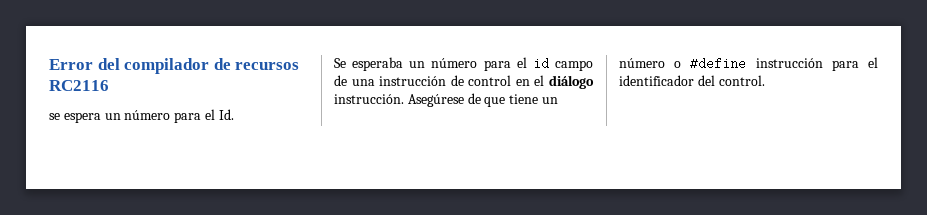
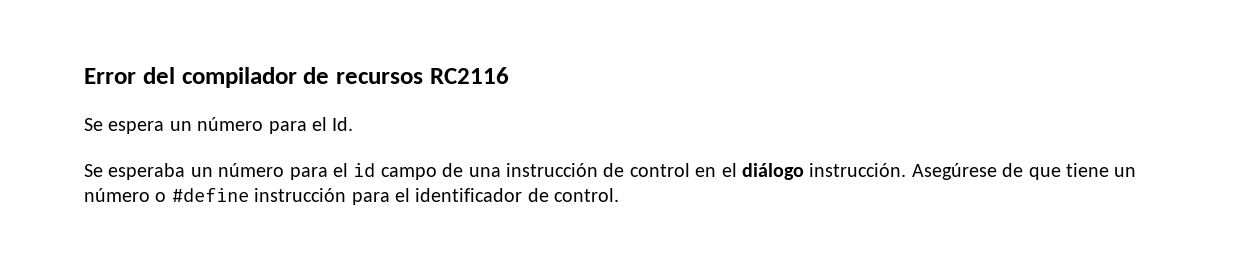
- se espera un número para el Id.
+ Se espera un número para el Id.
- Asegúrese de que tiene un número o #define instrucción para el identificador del control.
+ Asegúrese de que tiene un número o #define instrucción para el identificador de control.

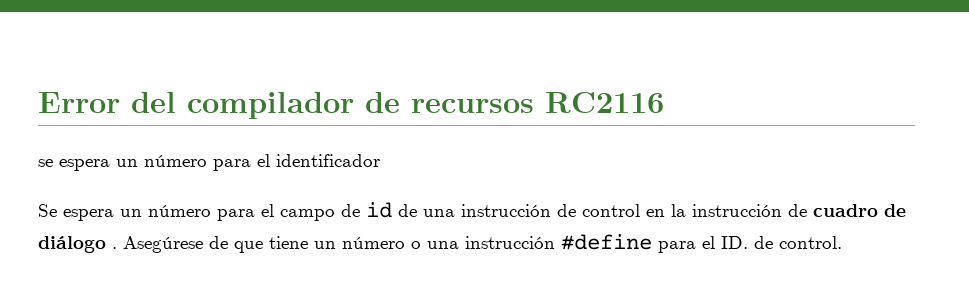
+ se espera un número para el identificador
- Se espera un número para el Id.
- Se esperaba un número para el id campo de una instrucción de control en el diálogo instrucción.
+ Se espera un número para el campo de id de una instrucción de control en la instrucción de cuadro de diálogo .
- Asegúrese de que tiene un número o #define instrucción para el identificador de control.
+ Asegúrese de que tiene un número o una instrucción #define para el ID. de control.

